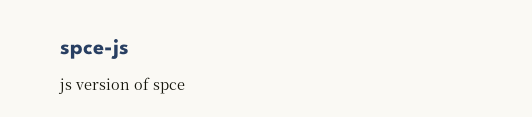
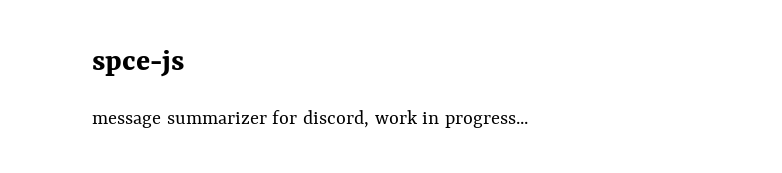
- js version of spce
+ message summarizer for discord, work in progress...

